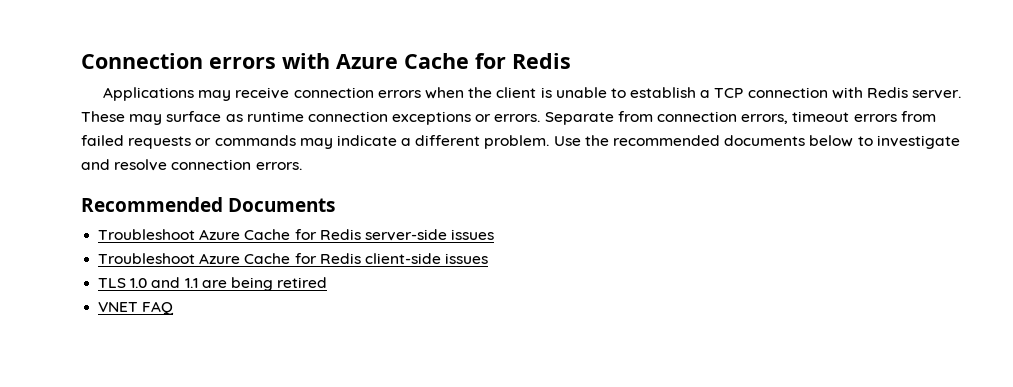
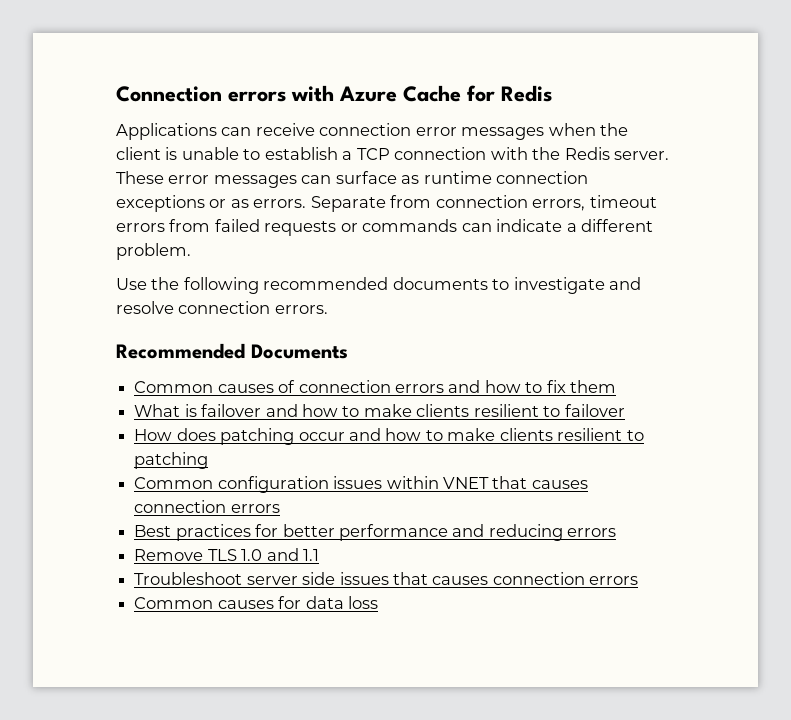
- Applications may receive connection errors when the client is unable to establish a TCP connection with Redis server.
+ Applications can receive connection error messages when the client is unable to establish a TCP connection with the Redis server.
- These may surface as runtime connection exceptions or errors.
+ These error messages can surface as runtime connection exceptions or as errors.
- Separate from connection errors, timeout errors from failed requests or commands may indicate a different problem. Use the recommended documents below to investigate and resolve connection errors.
+ Separate from connection errors, timeout errors from failed requests or commands can indicate a different problem.
+ Use the following recommended documents to investigate and resolve connection errors.
- Troubleshoot Azure Cache for Redis server-side issues
- Troubleshoot Azure Cache for Redis client-side issues
- TLS 1.0 and 1.1 are being retired
- VNET FAQ
+ Common causes of connection errors and how to fix them
+ What is failover and how to make clients resilient to failover
+ How does patching occur and how to make clients resilient to patching
+ Common configuration issues within VNET that causes connection errors
+ Best practices for better performance and reducing errors
+ Remove TLS 1.0 and 1.1
+ Troubleshoot server side issues that causes connection errors
+ Common causes for data loss

